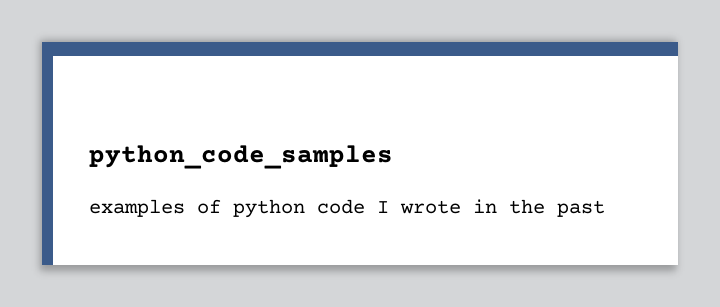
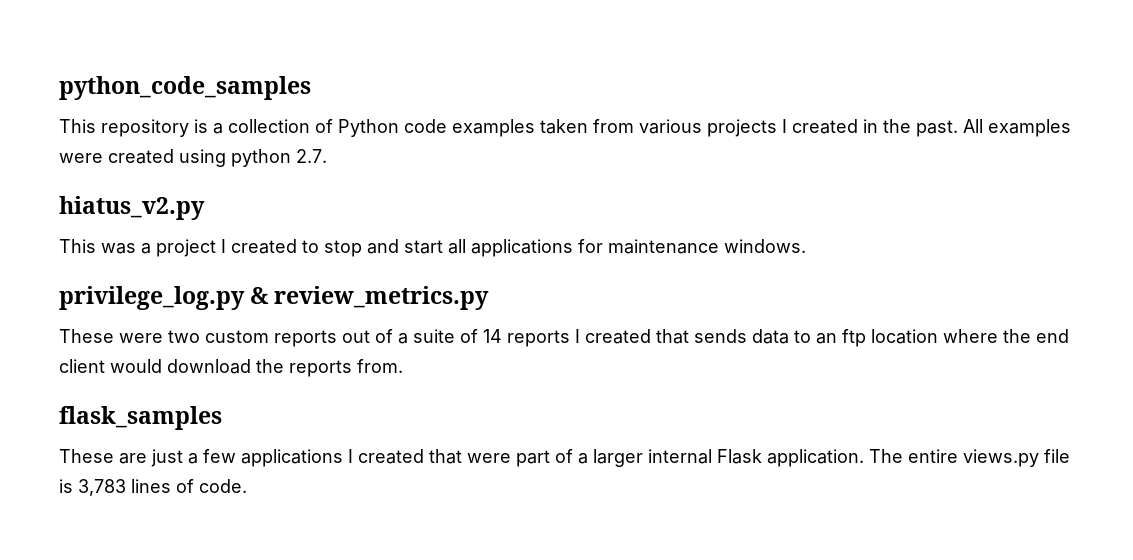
- examples of python code I wrote in the past
+ This repository is a collection of Python code examples taken from various projects I created in the past. All examples were created using python 2.7.
+ hiatus_v2.py
+ This was a project I created to stop and start all applications for maintenance windows.
+ privilege_log.py & review_metrics.py
+ These were two custom reports out of a suite of 14 reports I created that sends data to an ftp location where the end client would download the reports from.
+ flask_samples
+ These are just a few applications I created that were part of a larger internal Flask application. The entire views.py file is 3,783 lines of code.

